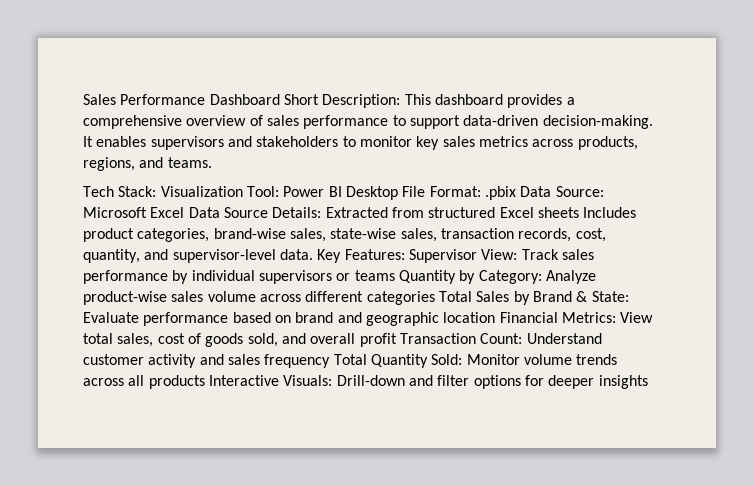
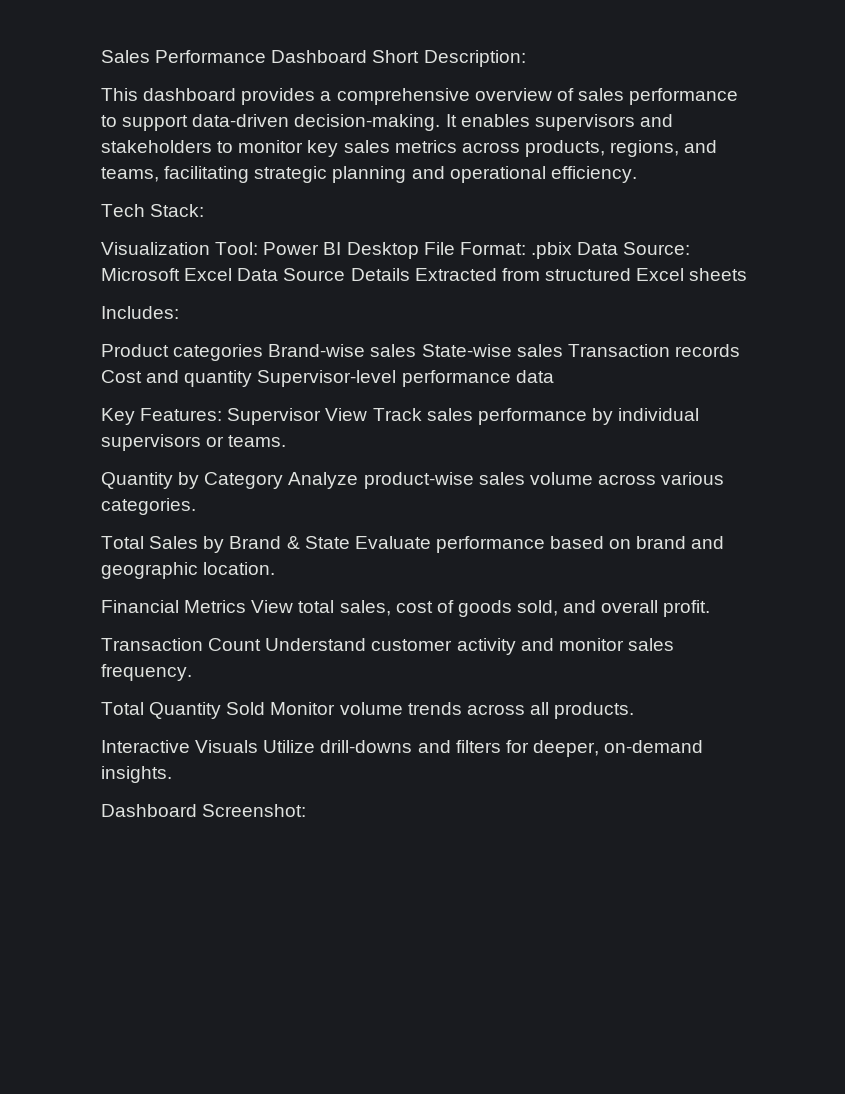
- Sales Performance Dashboard Short Description: This dashboard provides a comprehensive overview of sales performance to support data-driven decision-making.
+ Sales Performance Dashboard Short Description:
+ This dashboard provides a comprehensive overview of sales performance to support data-driven decision-making.
- It enables supervisors and stakeholders to monitor key sales metrics across products, regions, and teams.
+ It enables supervisors and stakeholders to monitor key sales metrics across products, regions, and teams, facilitating strategic planning and operational efficiency.
- Tech Stack: Visualization Tool:
+ Tech Stack:
+ Visualization Tool:
- Microsoft Excel Data Source Details: Extracted from structured Excel sheets Includes product categories, brand-wise sales, state-wise sales, transaction records, cost, quantity, and supervisor-level data. Key Features:
+ Microsoft Excel Data Source Details Extracted from structured Excel sheets
+ Includes:
+ Product categories Brand-wise sales State-wise sales Transaction records Cost and quantity Supervisor-level performance data
+ Key Features:
- Supervisor View: Track sales performance by individual supervisors or teams Quantity by Category: Analyze product-wise sales volume across different categories Total Sales by Brand & State: Evaluate performance based on brand and geographic location Financial Metrics: View total sales, cost of goods sold, and overall profit Transaction Count: Understand customer activity and sales frequency Total Quantity Sold: Monitor volume trends across all products Interactive Visuals: Drill-down and filter options for deeper insights
+ Supervisor View Track sales performance by individual supervisors or teams.
+ Quantity by Category Analyze product-wise sales volume across various categories.
+ Total Sales by Brand & State Evaluate performance based on brand and geographic location.
+ Financial Metrics View total sales, cost of goods sold, and overall profit.
+ Transaction Count Understand customer activity and monitor sales frequency.
+ Total Quantity Sold Monitor volume trends across all products.
+ Interactive Visuals Utilize drill-downs and filters for deeper, on-demand insights.
+ Dashboard Screenshot:

